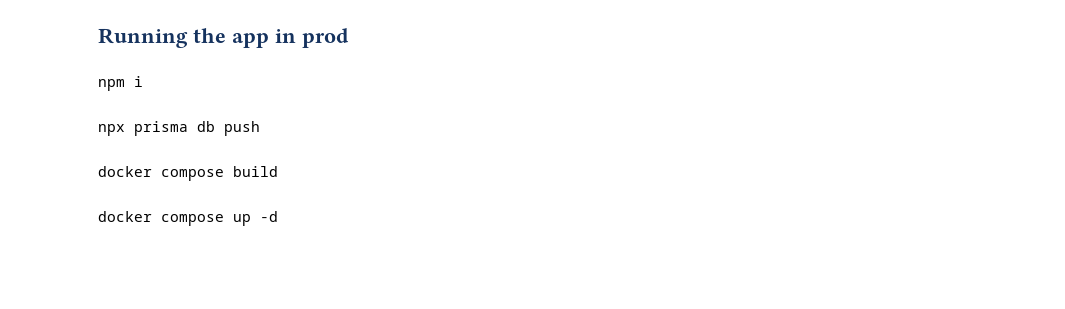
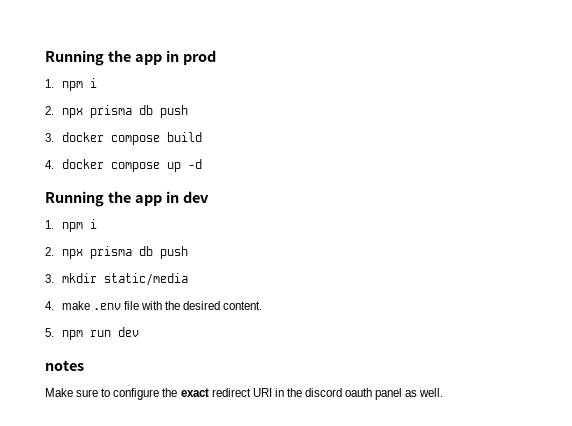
  Running the app in prod
- npm i
- npx prisma db push
- docker compose build
+ 1. npm i
+ 2. npx prisma db push
+ 3. docker compose build
- docker compose up -d
+ 4. docker compose up -d
+ Running the app in dev
+ 1. npm i
+ 2. npx prisma db push
+ 3. mkdir static/media
+ 4. make .env file with the desired content.
+ 5. npm run dev
+ notes
+ Make sure to configure the exact redirect URI in the discord oauth panel as well.

